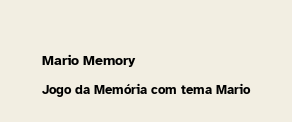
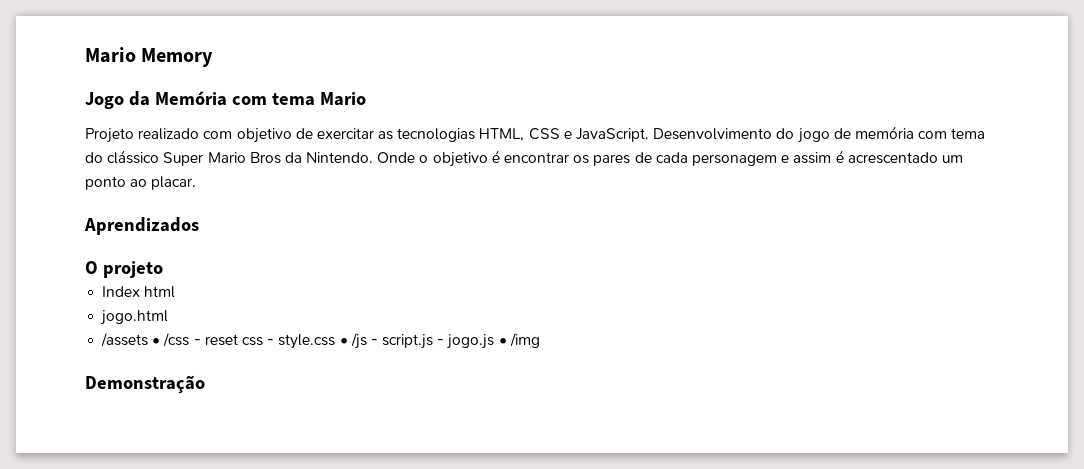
+ Projeto realizado com objetivo de exercitar as tecnologias HTML, CSS e JavaScript. Desenvolvimento do jogo de memória com tema do clássico Super Mario Bros da Nintendo. Onde o objetivo é encontrar os pares de cada personagem e assim é acrescentado um ponto ao placar.
+ Aprendizados
+ O projeto
+ Index html
+ jogo.html
+ /assets • /css - reset css - style.css • /js - script.js - jogo.js • /img
+ Demonstração

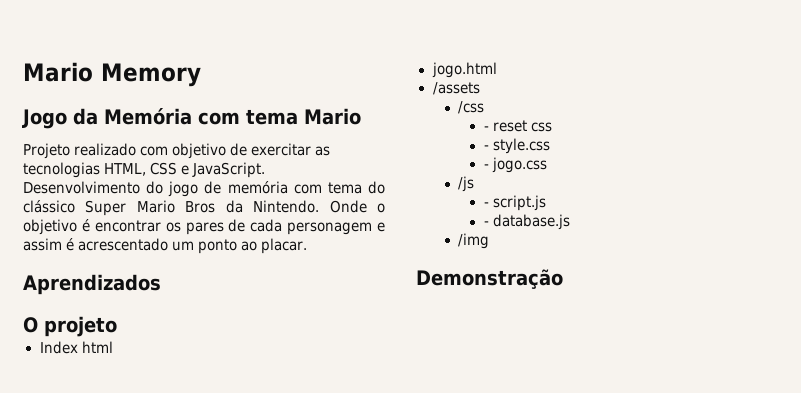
- /assets • /css - reset css - style.css • /js - script.js - jogo.js • /img
+ /assets
+ /css
+ - reset css
+ - style.css
+ - jogo.css
+ /js
+ - script.js
+ - database.js
+ /img

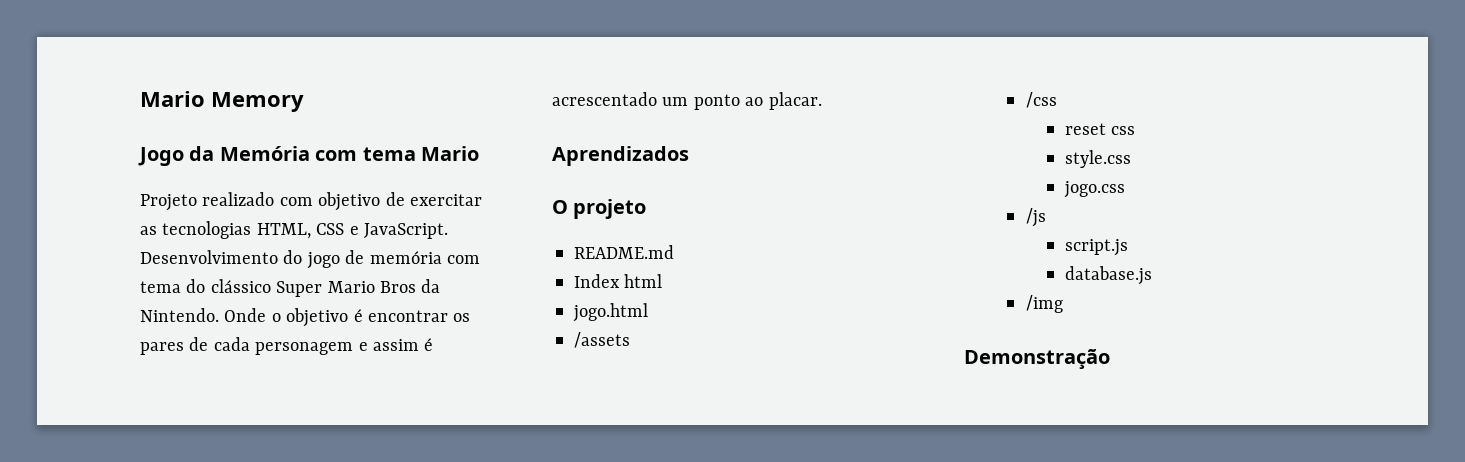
+ README.md
- - reset css
+ reset css
- - style.css
+ style.css
- - jogo.css
+ jogo.css
- - script.js
+ script.js
- - database.js
+ database.js

